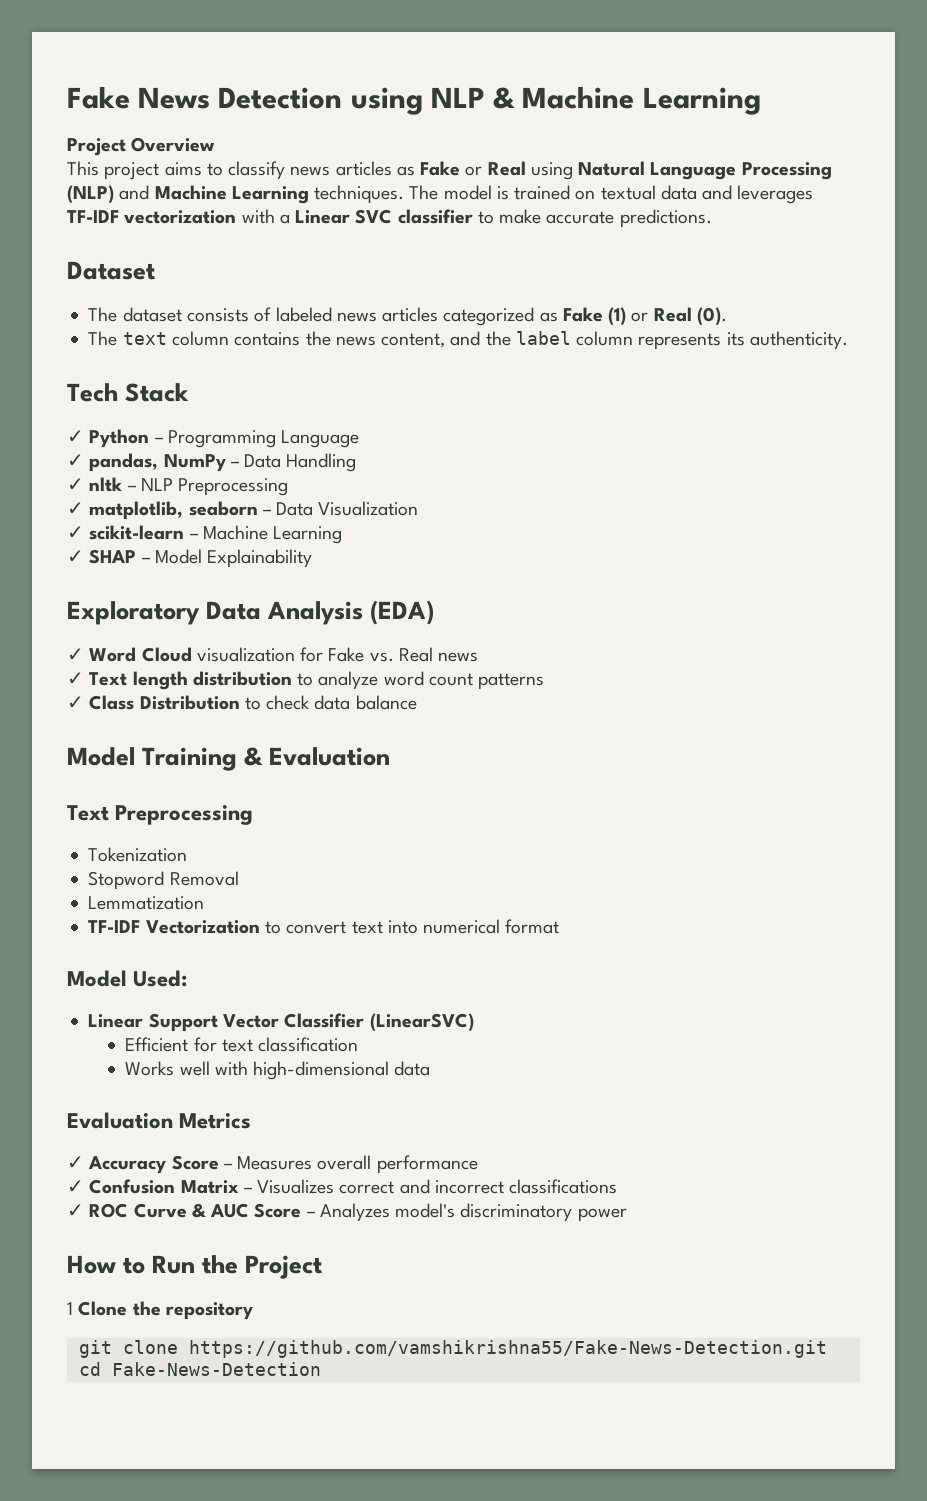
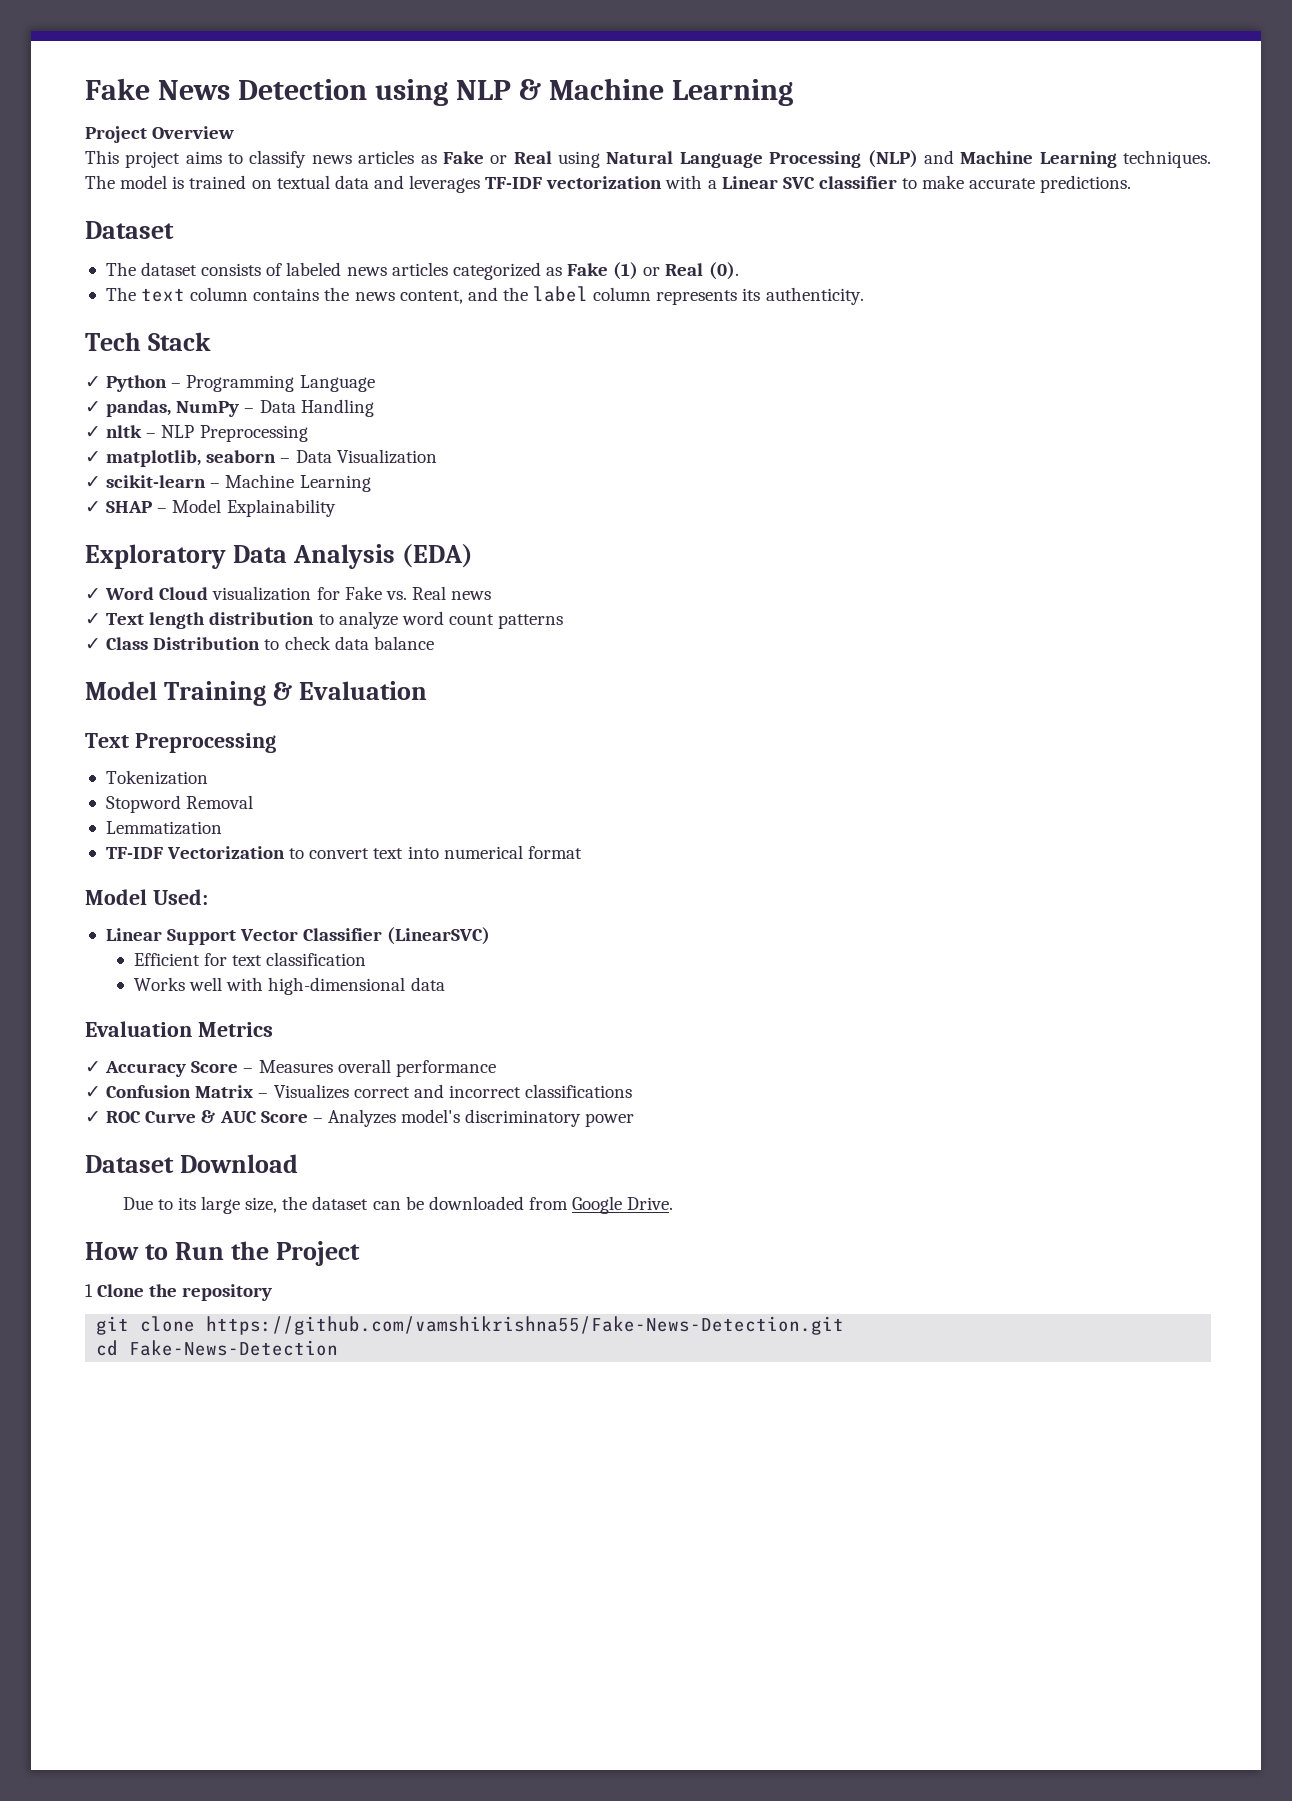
+ Dataset Download
+ Due to its large size, the dataset can be downloaded from Google Drive.

